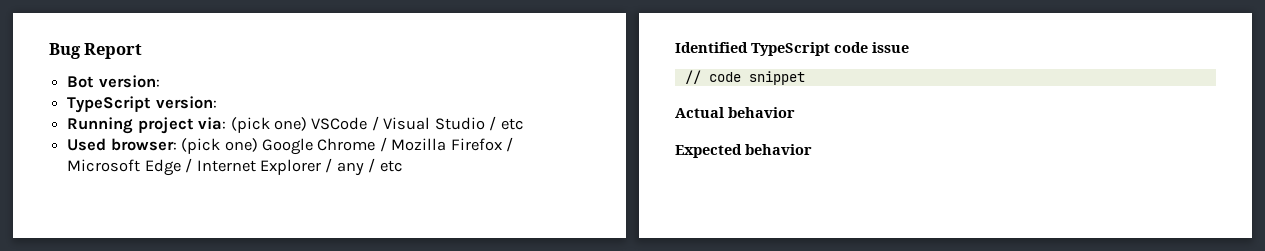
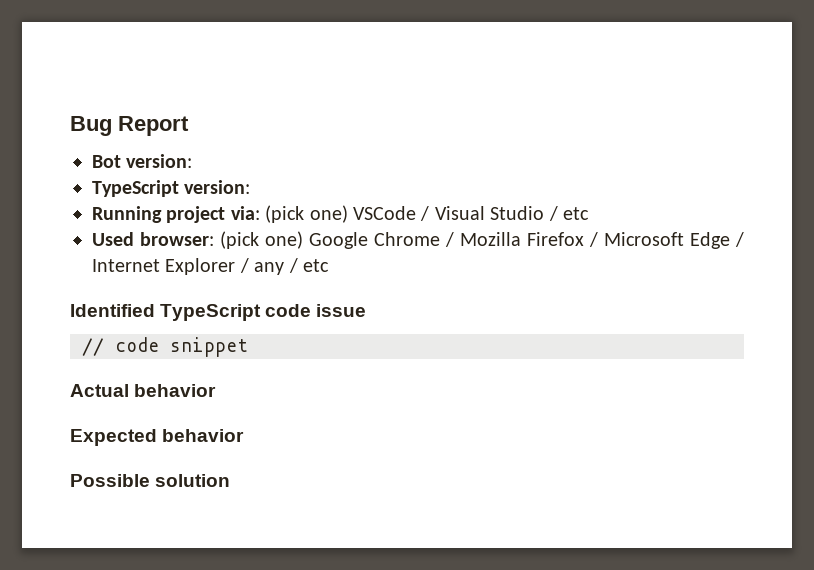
+ Possible solution

